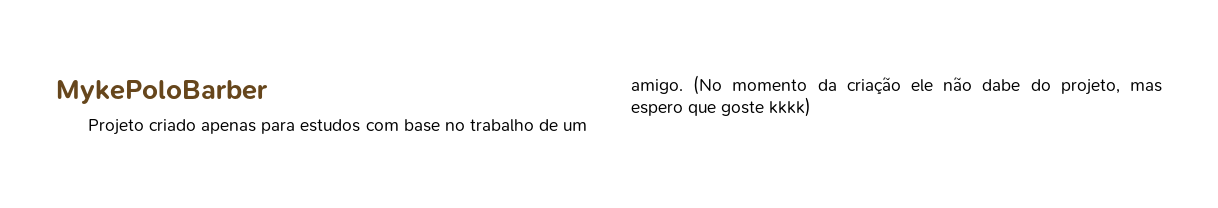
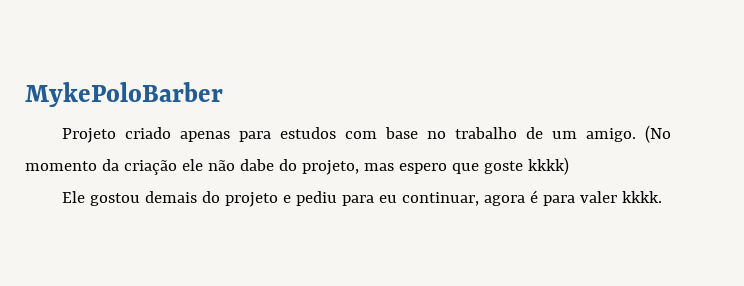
+ Ele gostou demais do projeto e pediu para eu continuar, agora é para valer kkkk.

